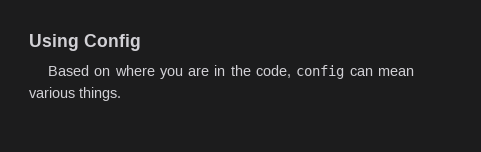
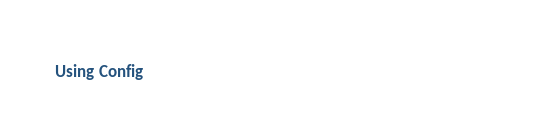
- Based on where you are in the code, config can mean various things.

